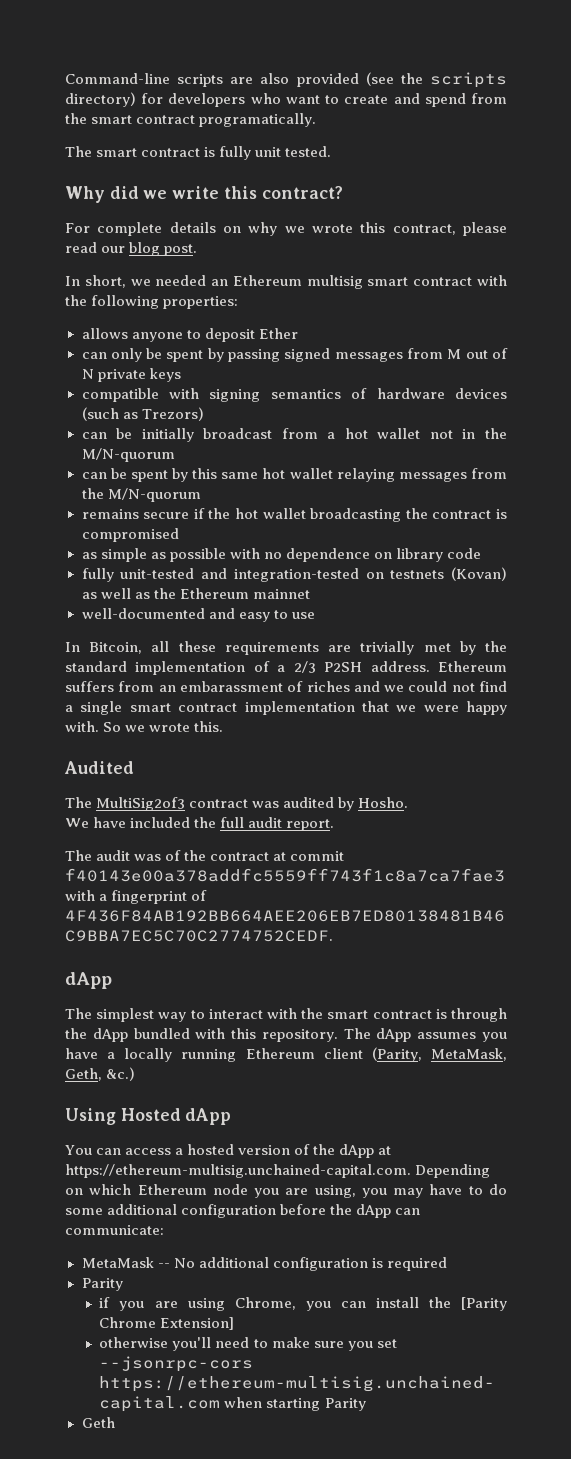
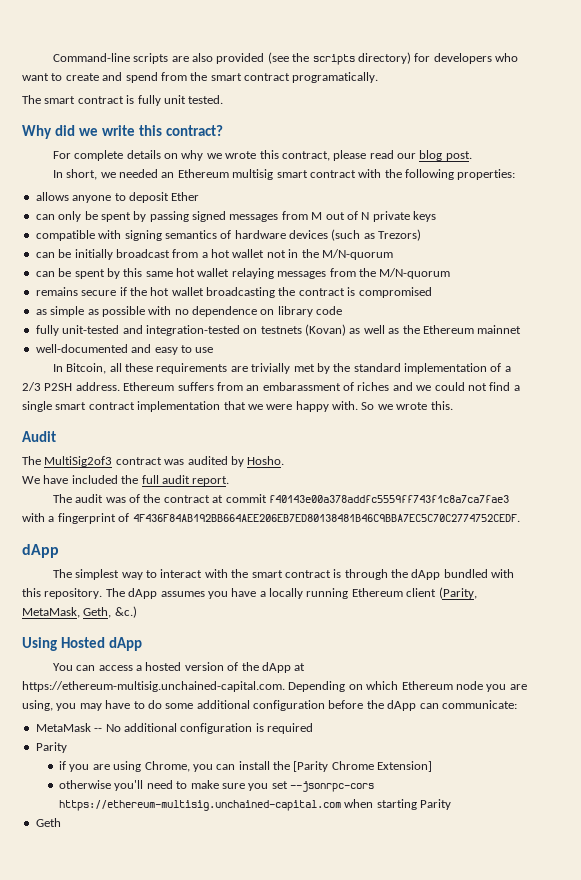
- Audited
+ Audit

